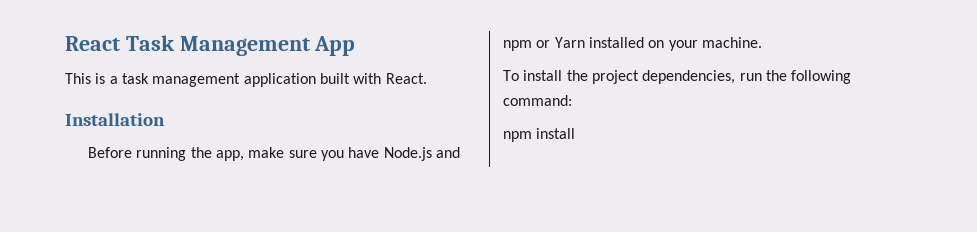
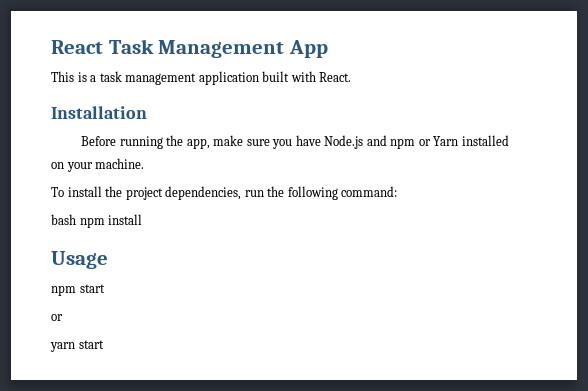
- npm install
+ bash npm install
+ Usage
+ npm start
+ or
+ yarn start

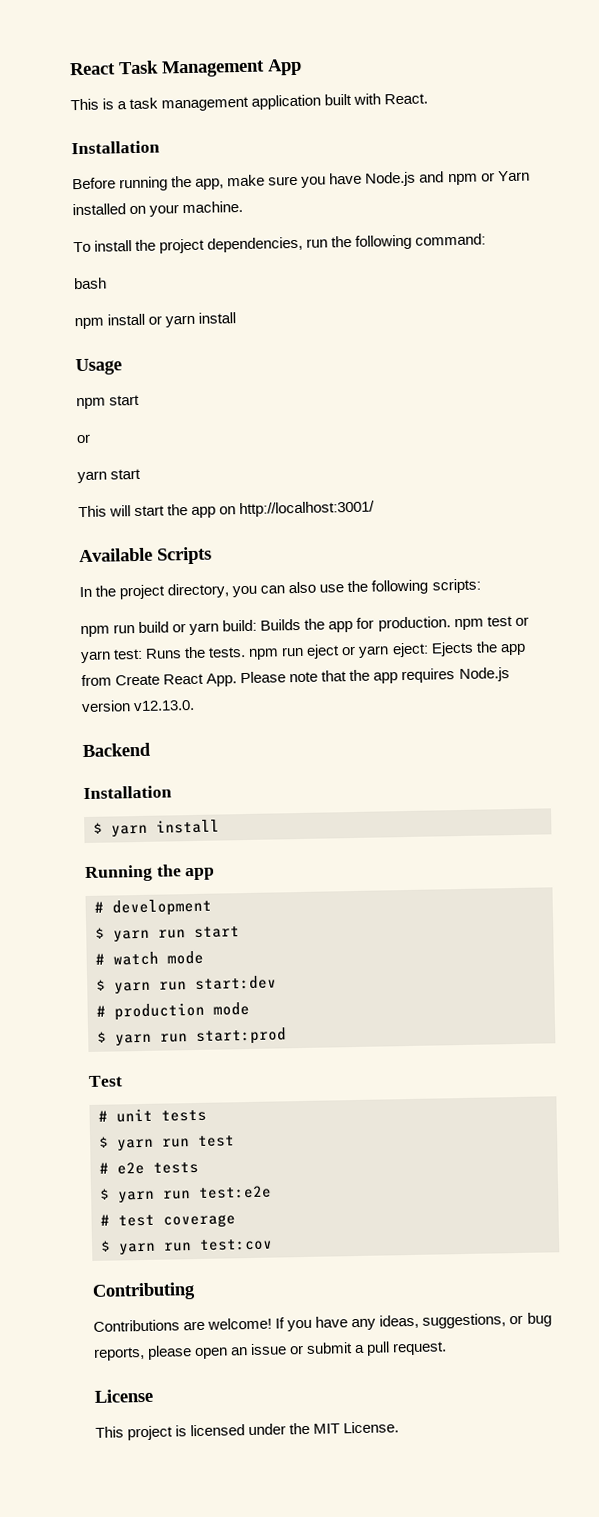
- bash npm install
+ bash
+ npm install or yarn install
+ This will start the app on http://localhost:3001/
+ Available Scripts
+ In the project directory, you can also use the following scripts:
+ npm run build or yarn build: Builds the app for production. npm test or yarn test: Runs the tests. npm run eject or yarn eject: Ejects the app from Create React App. Please note that the app requires Node.js version v12.13.0.
+ Backend
+ Installation
+ $ yarn install
+ Running the app
+ # development
+ $ yarn run start
+ # watch mode
+ $ yarn run start:dev
+ # production mode
+ $ yarn run start:prod
+ Test
+ # unit tests
+ $ yarn run test
+ # e2e tests
+ $ yarn run test:e2e
+ # test coverage
+ $ yarn run test:cov
+ Contributing
+ Contributions are welcome! If you have any ideas, suggestions, or bug reports, please open an issue or submit a pull request.
+ License
+ This project is licensed under the MIT License.

